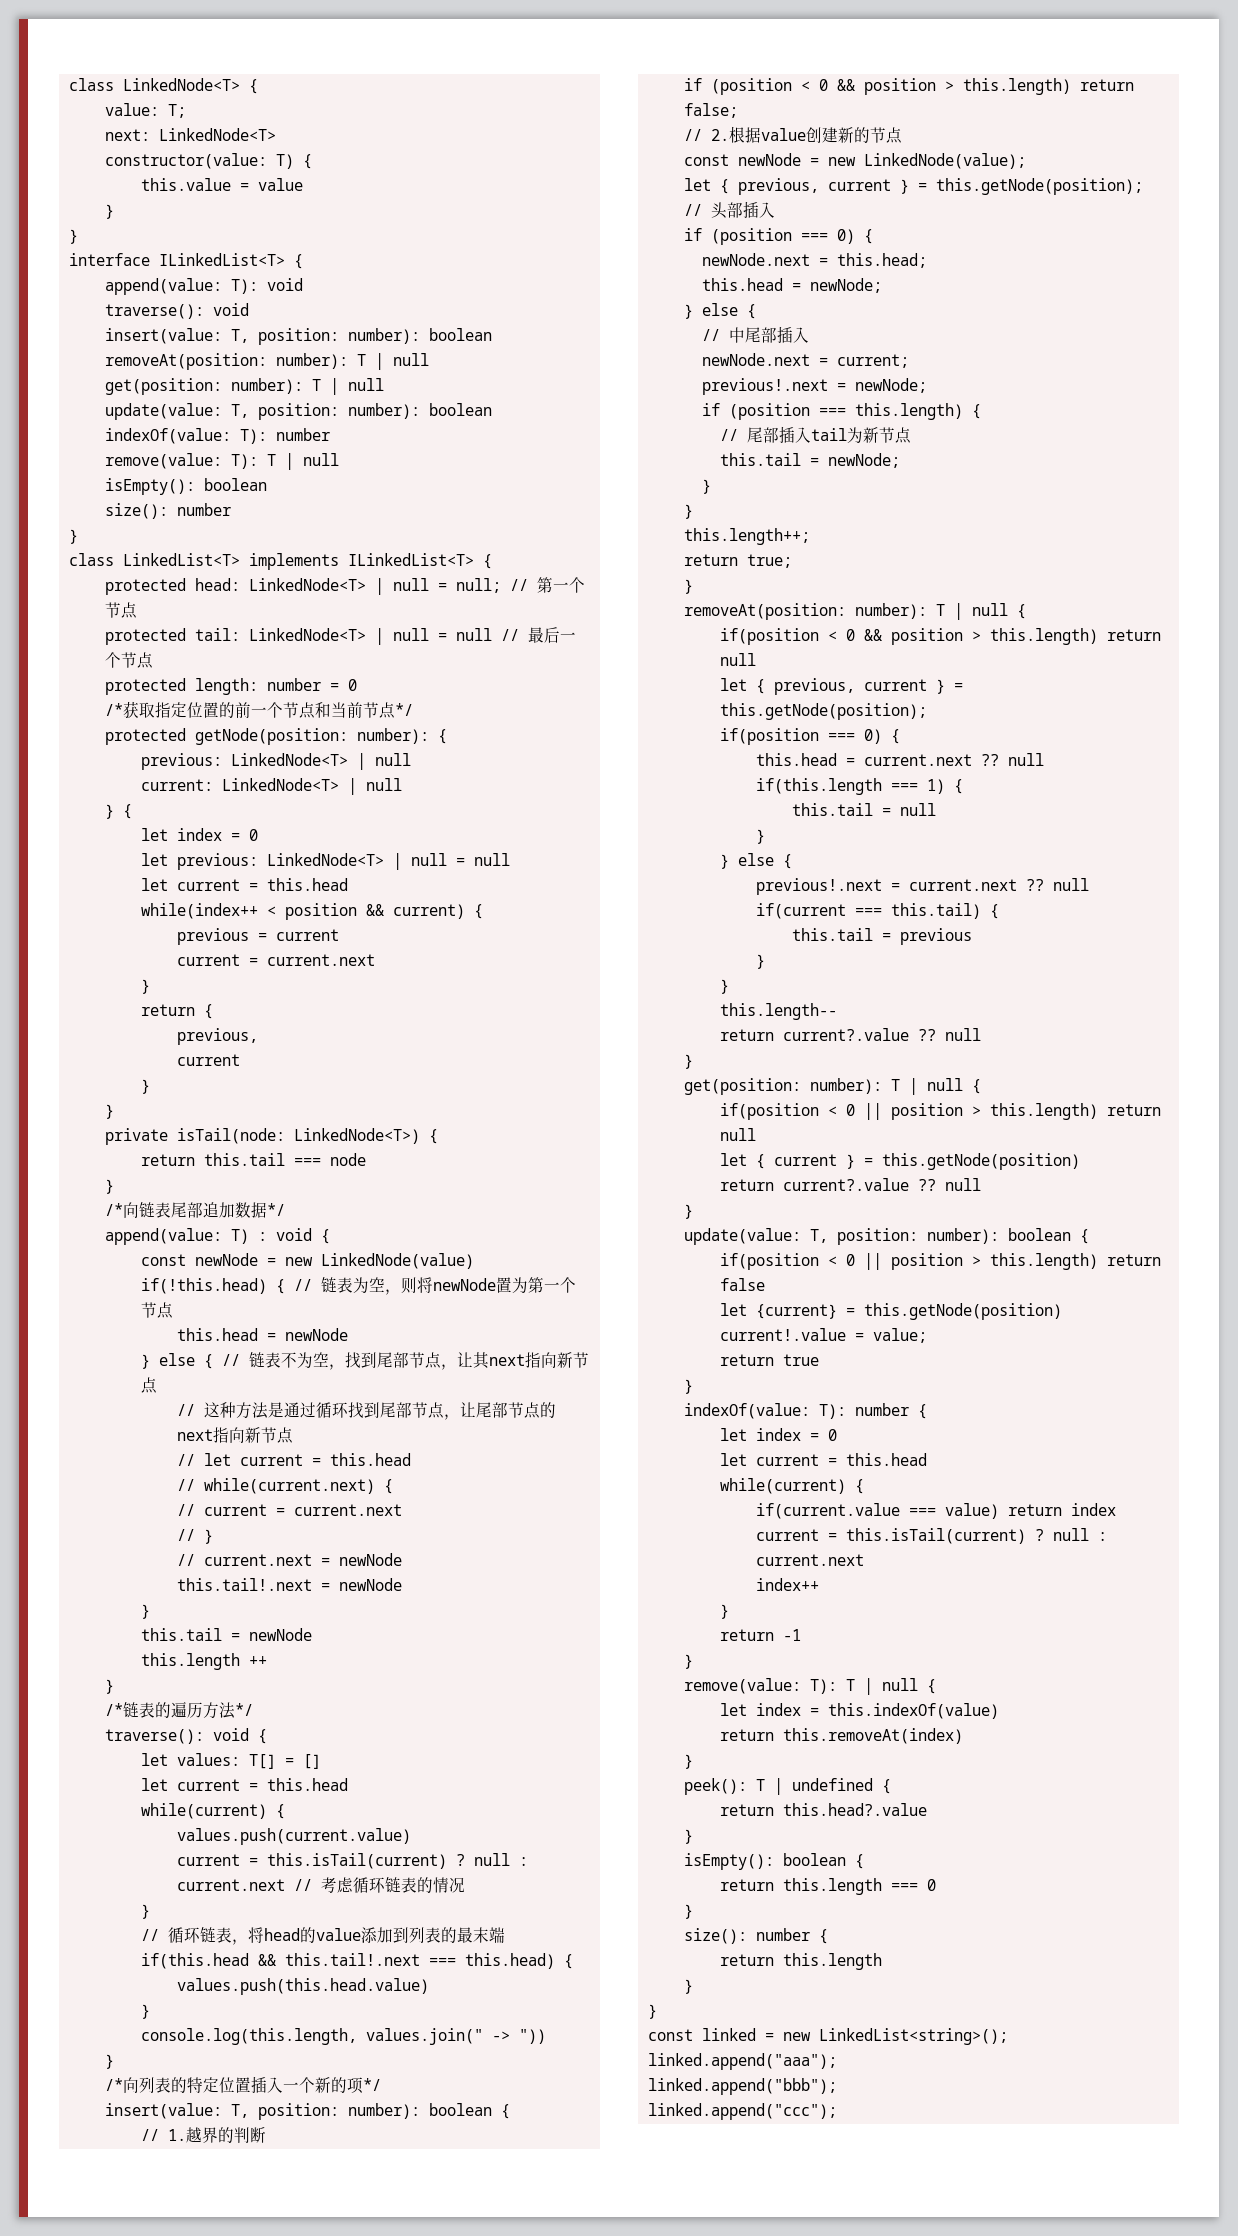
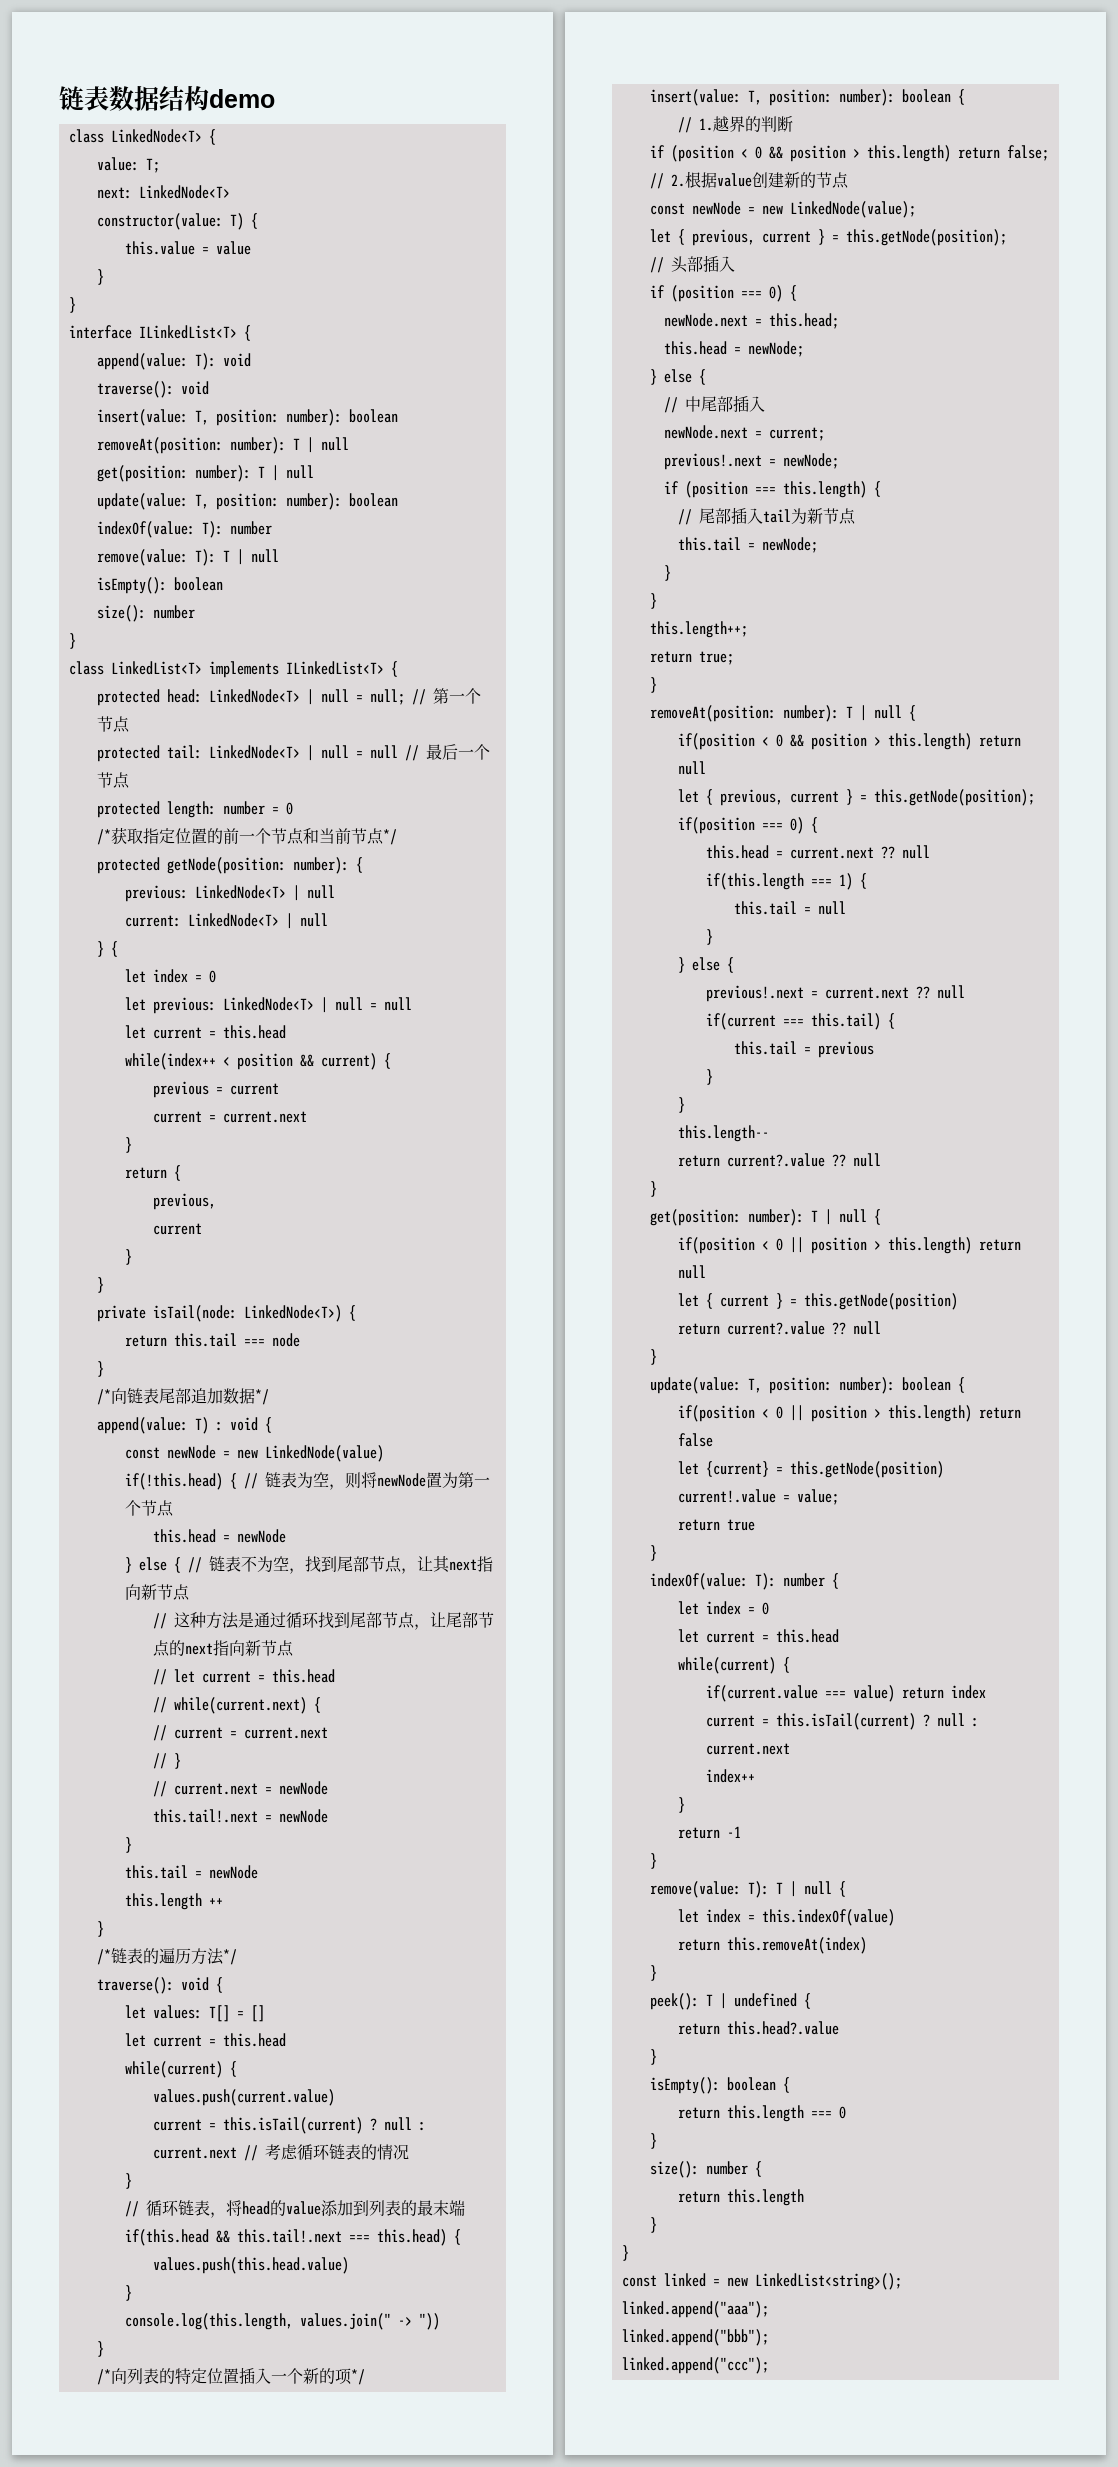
+ 链表数据结构demo

